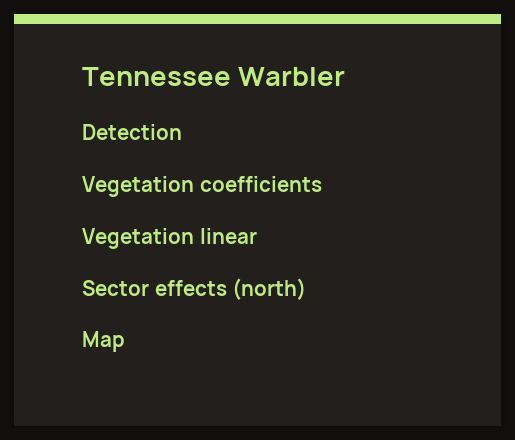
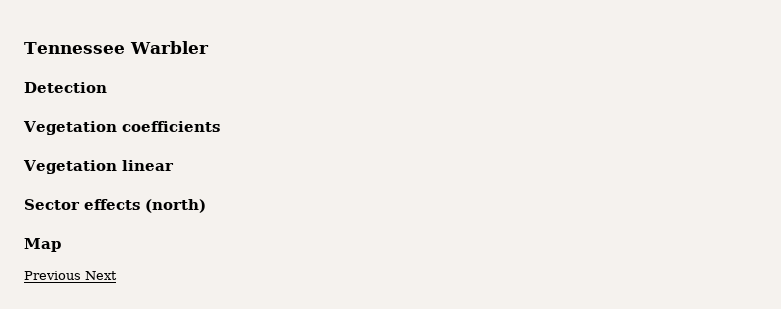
+ Previous Next

